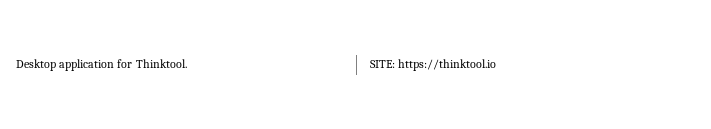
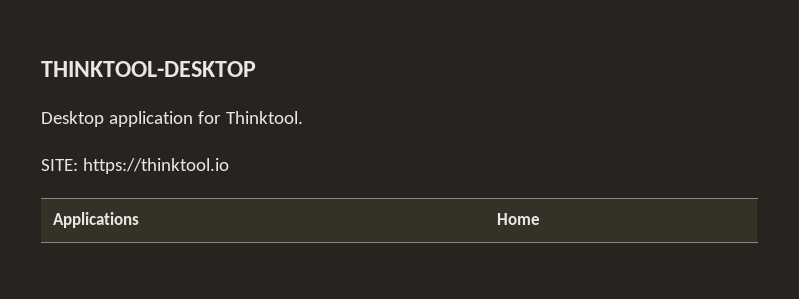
+ THINKTOOL-DESKTOP
+ Applications | Home

